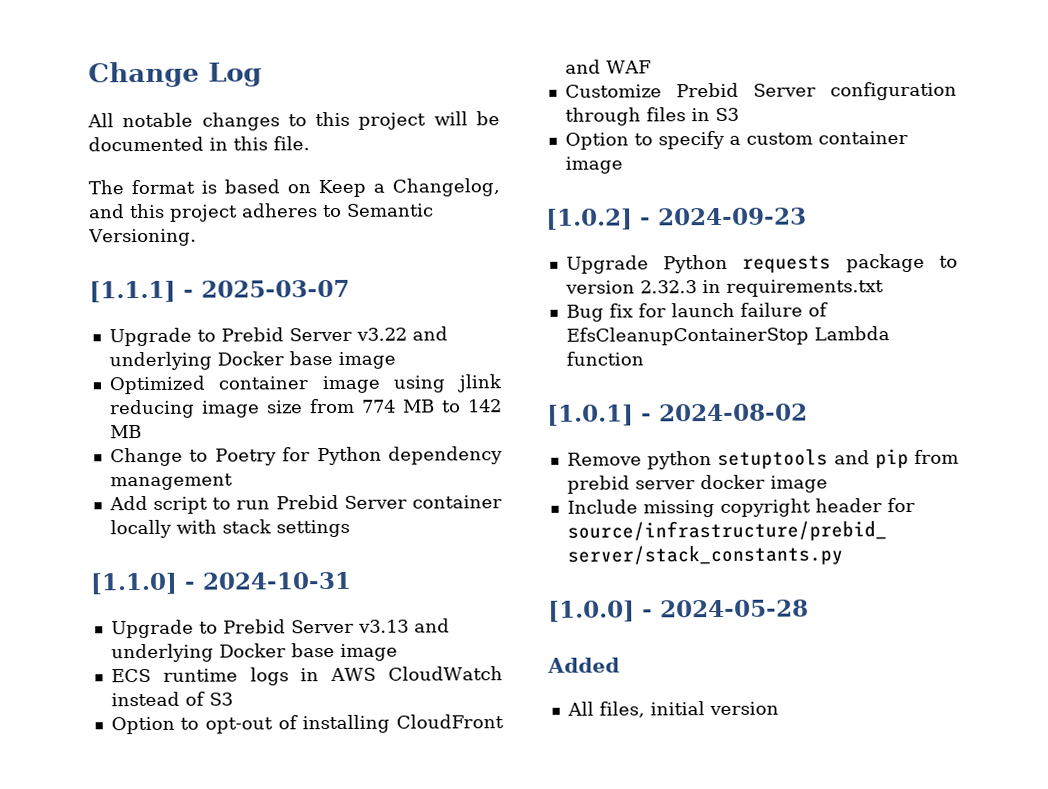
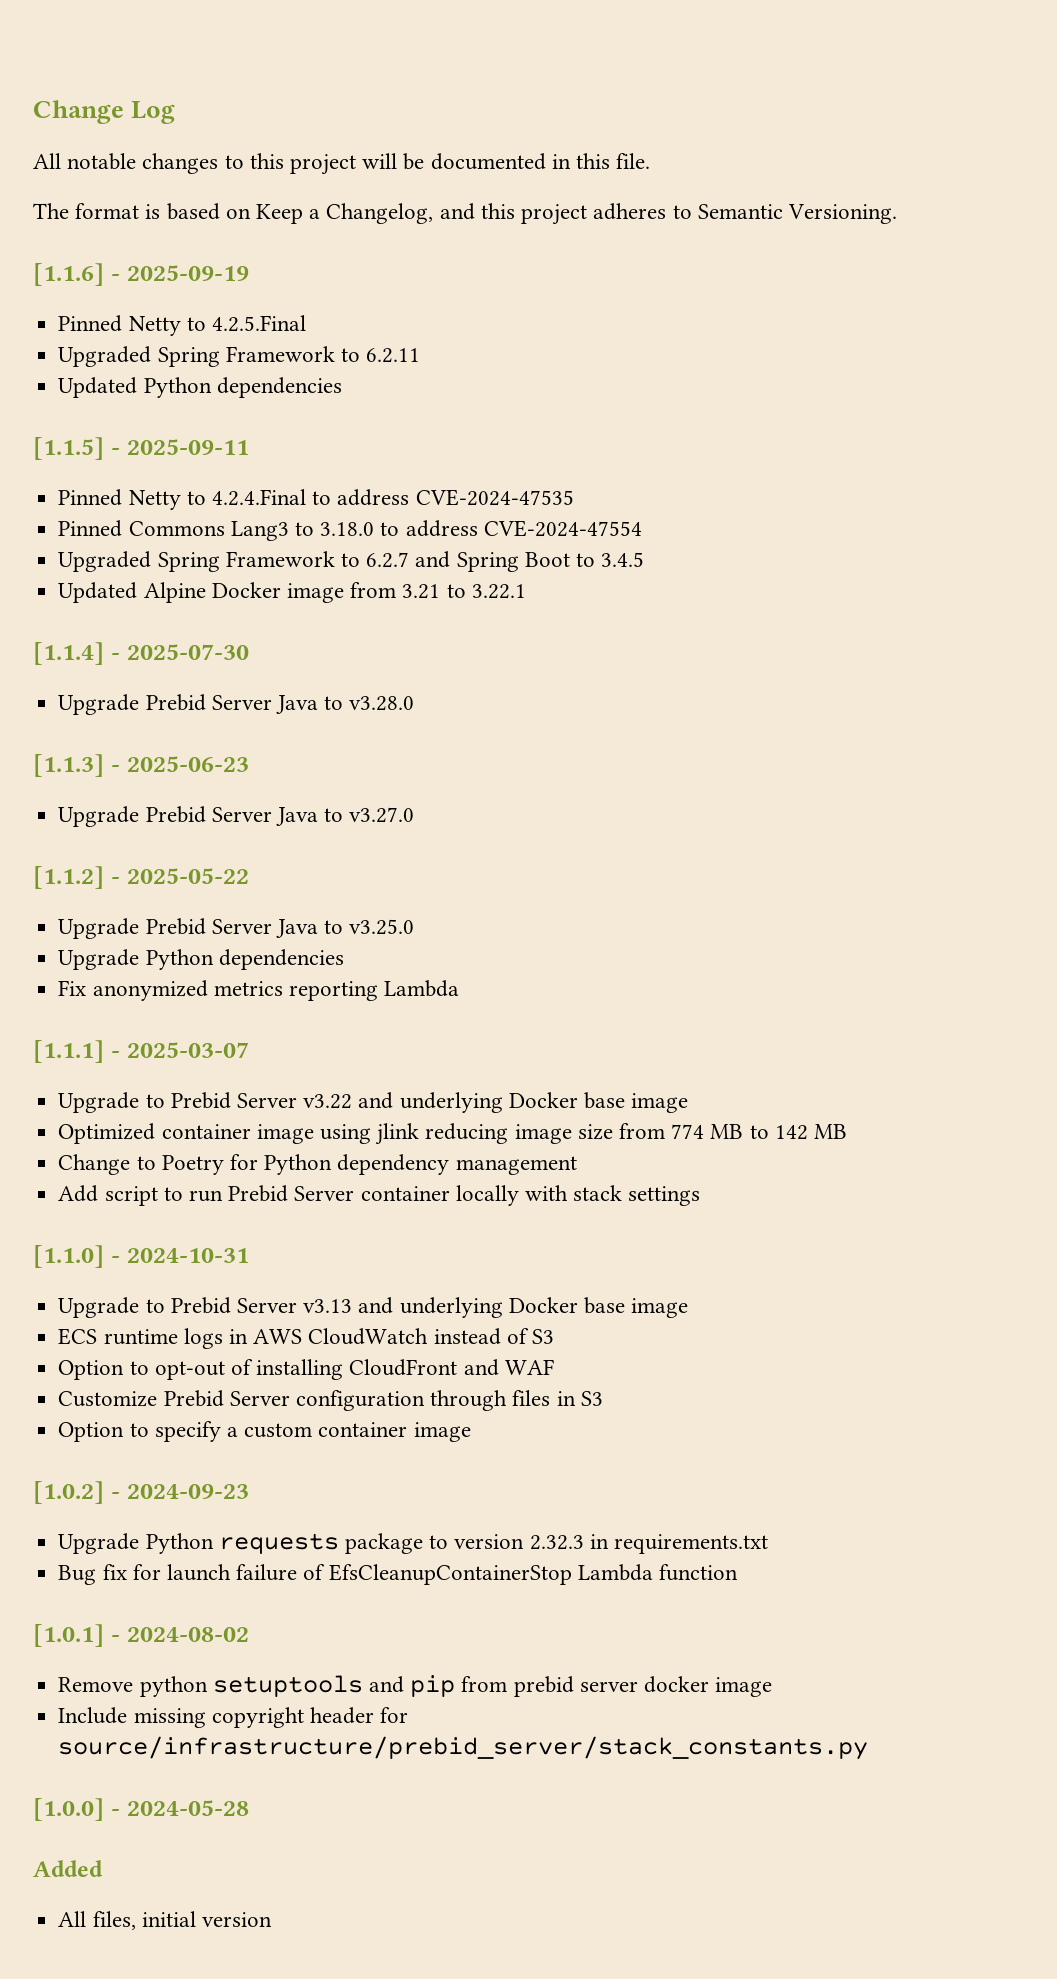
+ [1.1.6] - 2025-09-19
+ Pinned Netty to 4.2.5.Final
+ Upgraded Spring Framework to 6.2.11
+ Updated Python dependencies
+ [1.1.5] - 2025-09-11
+ Pinned Netty to 4.2.4.Final to address CVE-2024-47535
+ Pinned Commons Lang3 to 3.18.0 to address CVE-2024-47554
+ Upgraded Spring Framework to 6.2.7 and Spring Boot to 3.4.5
+ Updated Alpine Docker image from 3.21 to 3.22.1
+ [1.1.4] - 2025-07-30
+ Upgrade Prebid Server Java to v3.28.0
+ [1.1.3] - 2025-06-23
+ Upgrade Prebid Server Java to v3.27.0
+ [1.1.2] - 2025-05-22
+ Upgrade Prebid Server Java to v3.25.0
+ Upgrade Python dependencies
+ Fix anonymized metrics reporting Lambda

